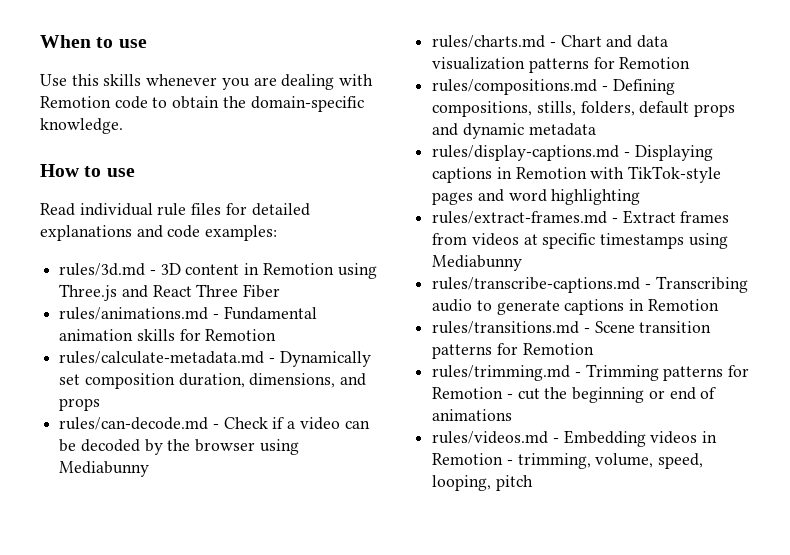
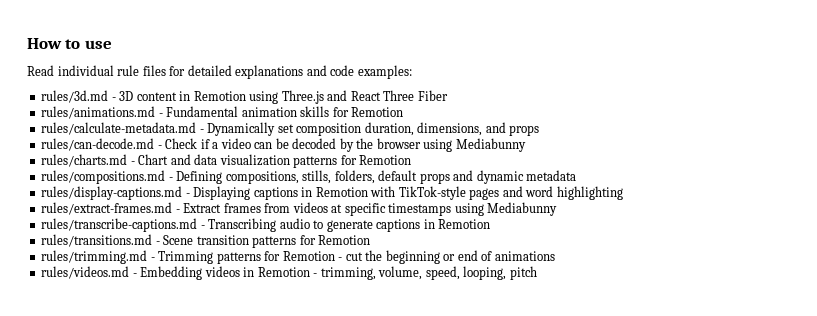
- When to use
- Use this skills whenever you are dealing with Remotion code to obtain the domain-specific knowledge.

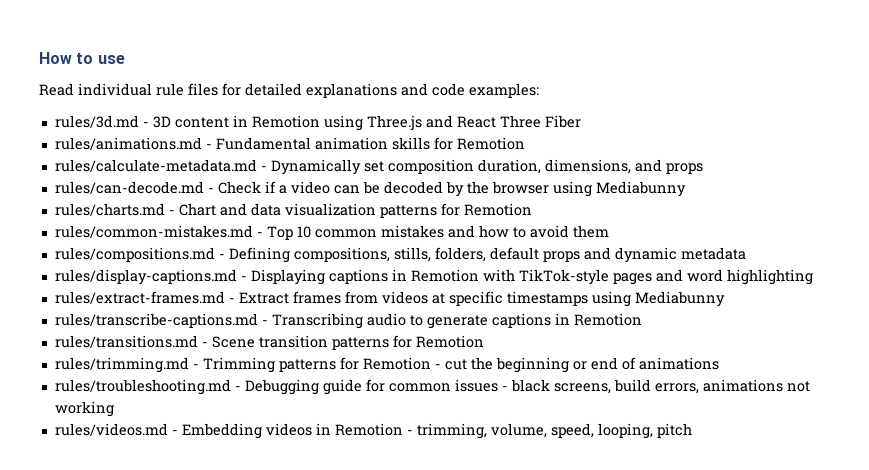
+ rules/common-mistakes.md - Top 10 common mistakes and how to avoid them
+ rules/troubleshooting.md - Debugging guide for common issues - black screens, build errors, animations not working

